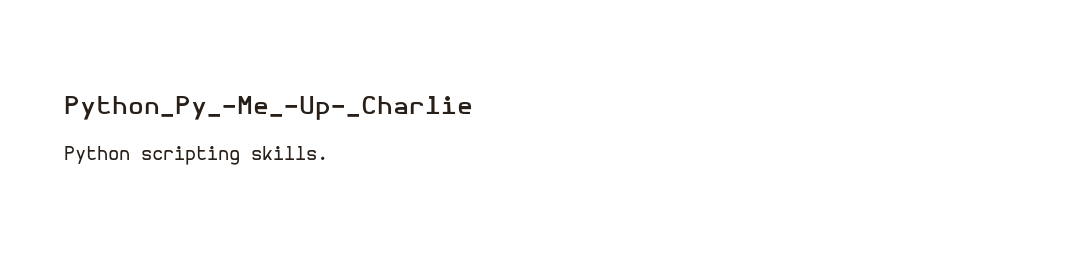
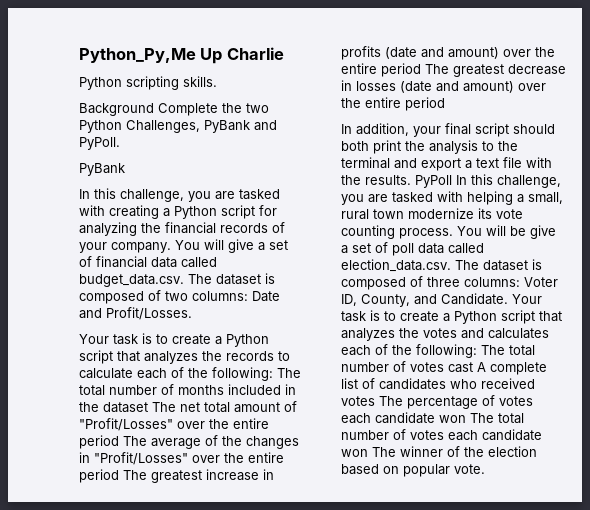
- Python_Py_-Me_-Up-_Charlie
+ Python_Py,Me Up Charlie
+ Background Complete the two Python Challenges, PyBank and PyPoll.
+ PyBank
+ In this challenge, you are tasked with creating a Python script for analyzing the financial records of your company. You will give a set of financial data called budget_data.csv. The dataset is composed of two columns: Date and Profit/Losses.
+ Your task is to create a Python script that analyzes the records to calculate each of the following: The total number of months included in the dataset The net total amount of "Profit/Losses" over the entire period The average of the changes in "Profit/Losses" over the entire period The greatest increase in profits (date and amount) over the entire period The greatest decrease in losses (date and amount) over the entire period
+ In addition, your final script should both print the analysis to the terminal and export a text file with the results. PyPoll In this challenge, you are tasked with helping a small, rural town modernize its vote counting process. You will be give a set of poll data called election_data.csv. The dataset is composed of three columns: Voter ID, County, and Candidate. Your task is to create a Python script that analyzes the votes and calculates each of the following: The total number of votes cast A complete list of candidates who received votes The percentage of votes each candidate won The total number of votes each candidate won The winner of the election based on popular vote.

